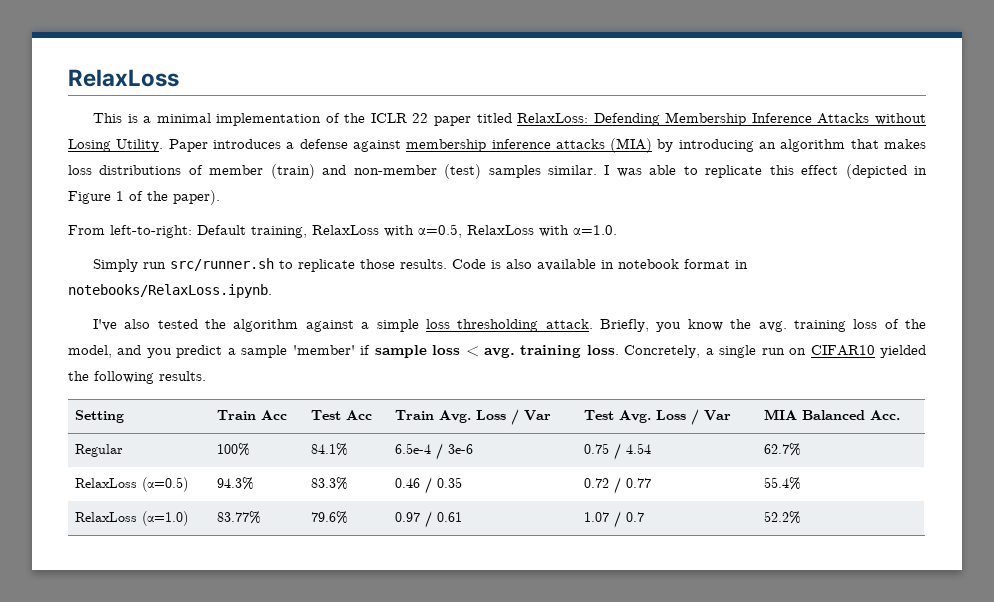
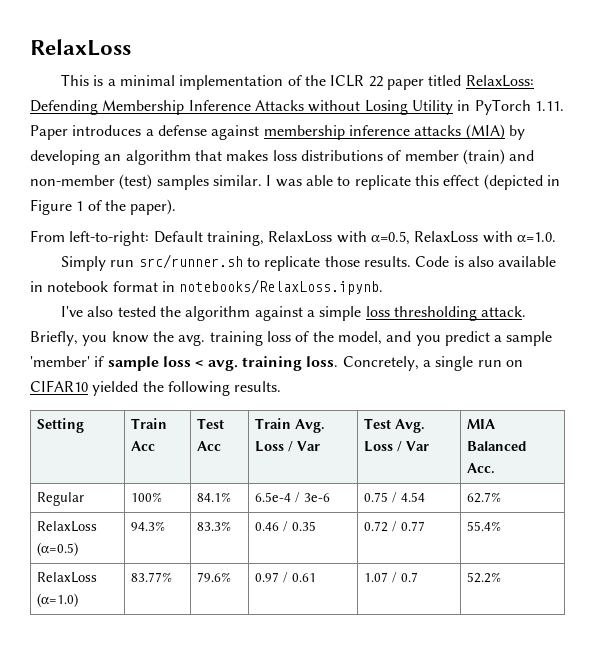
- This is a minimal implementation of the ICLR 22 paper titled RelaxLoss: Defending Membership Inference Attacks without Losing Utility. Paper introduces a defense against membership inference attacks (MIA) by introducing an algorithm that makes loss distributions of member (train) and non-member (test) samples similar.
+ This is a minimal implementation of the ICLR 22 paper titled RelaxLoss: Defending Membership Inference Attacks without Losing Utility in PyTorch 1.11. Paper introduces a defense against membership inference attacks (MIA) by developing an algorithm that makes loss distributions of member (train) and non-member (test) samples similar.

